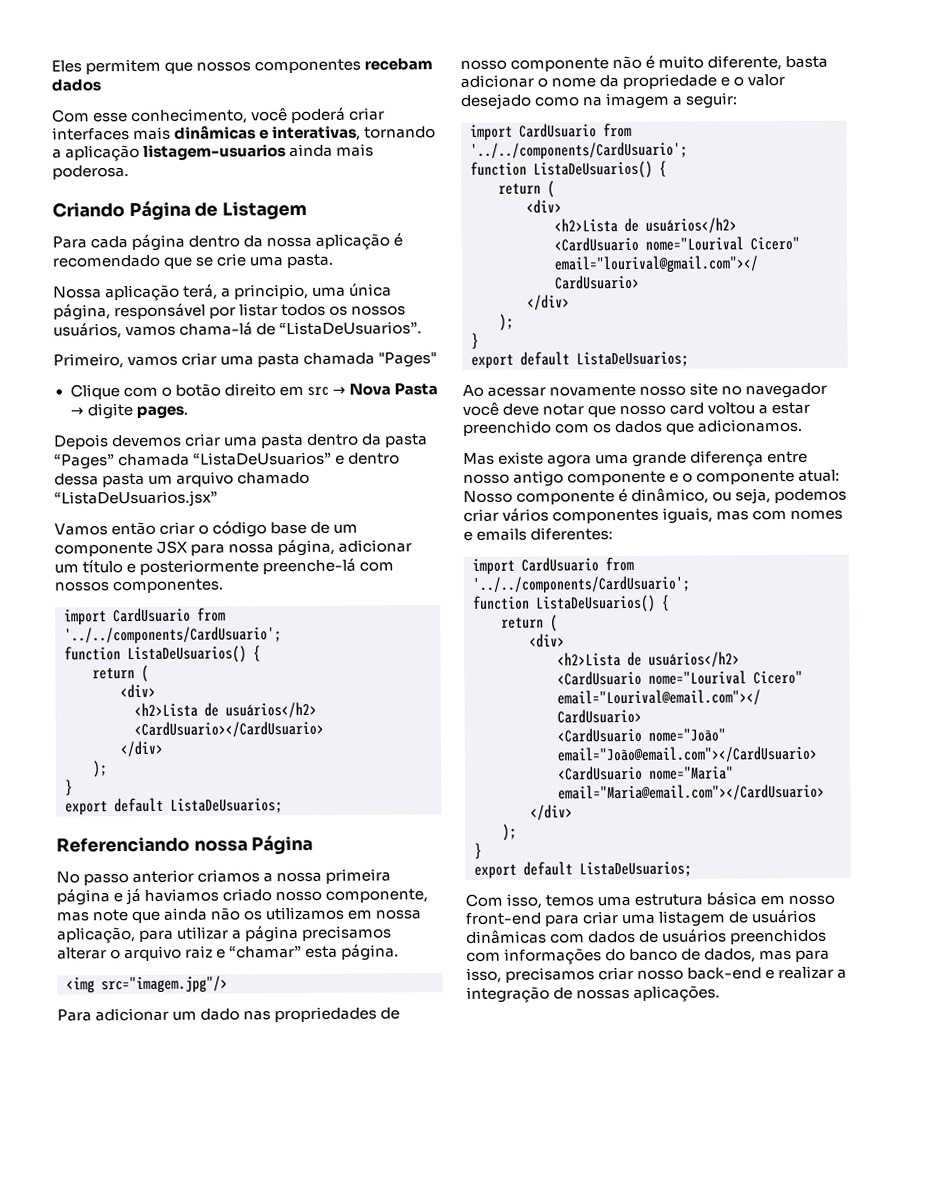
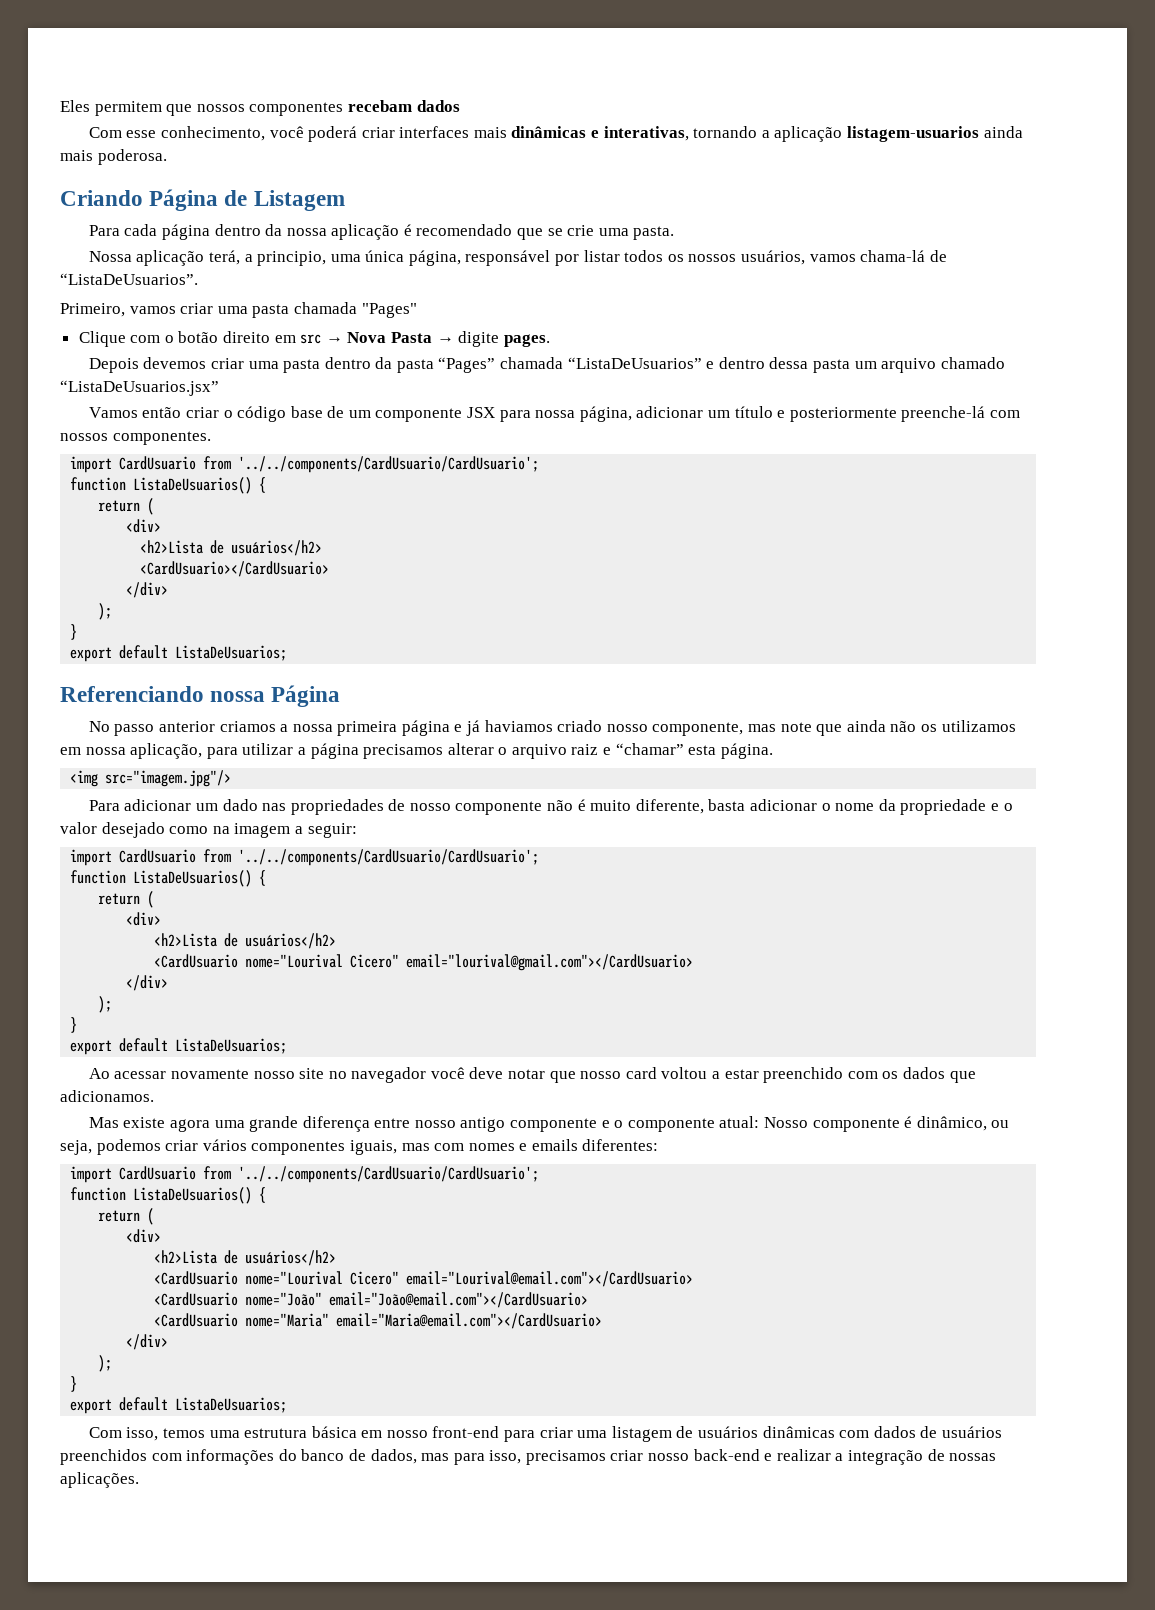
  Vamos então criar o código base de um componente JSX para nossa página, adicionar um título e posteriormente preenche-lá com nossos componentes.
- import CardUsuario from '../../components/CardUsuario';
+ import CardUsuario from '../../components/CardUsuario/CardUsuario';
  Para adicionar um dado nas propriedades de nosso componente não é muito diferente, basta adicionar o nome da propriedade e o valor desejado como na imagem a seguir:
- import CardUsuario from '../../components/CardUsuario';
+ import CardUsuario from '../../components/CardUsuario/CardUsuario';
  Mas existe agora uma grande diferença entre nosso antigo componente e o componente atual: Nosso componente é dinâmico, ou seja, podemos criar vários componentes iguais, mas com nomes e emails diferentes:
- import CardUsuario from '../../components/CardUsuario';
+ import CardUsuario from '../../components/CardUsuario/CardUsuario';

